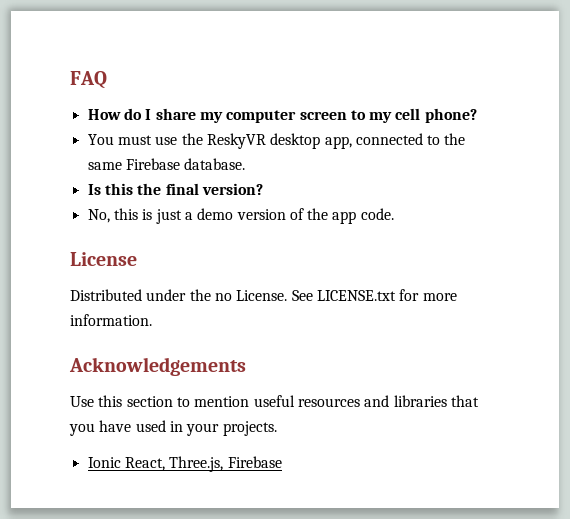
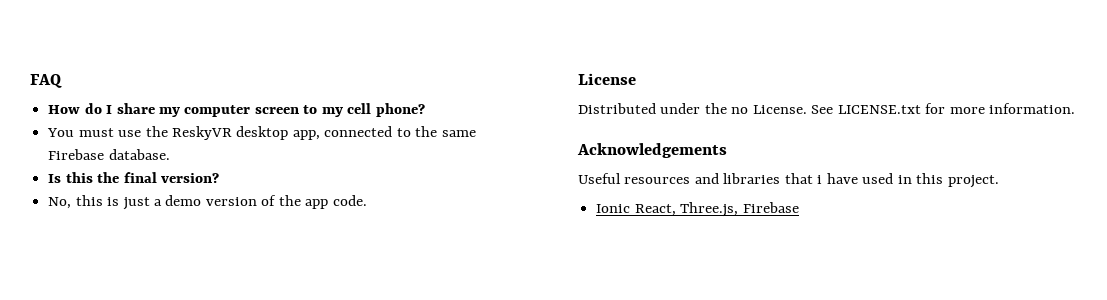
- Use this section to mention useful resources and libraries that you have used in your projects.
+ Useful resources and libraries that i have used in this project.

